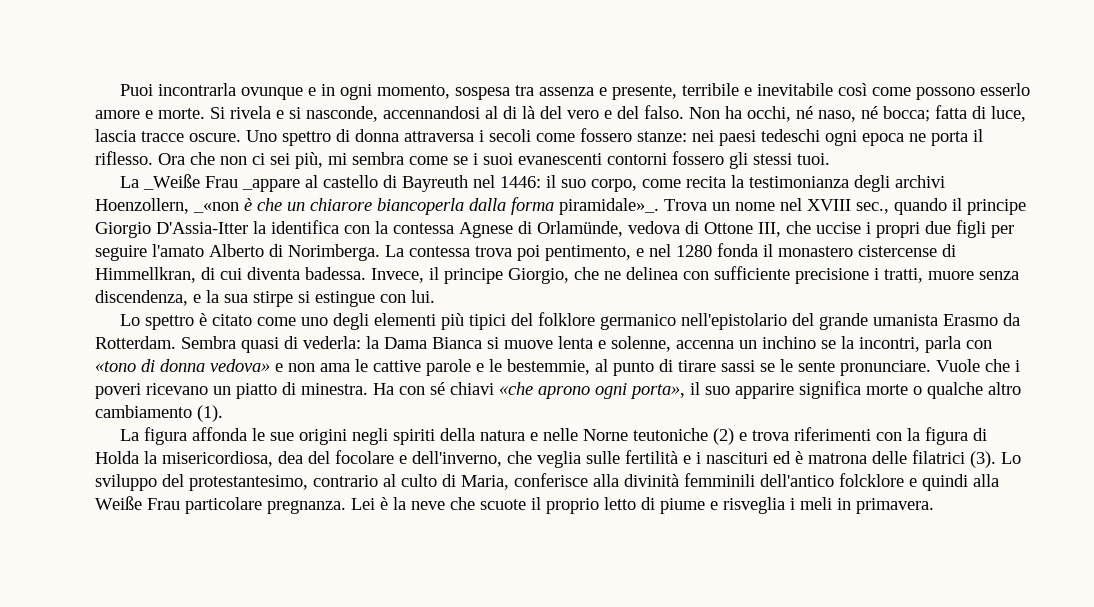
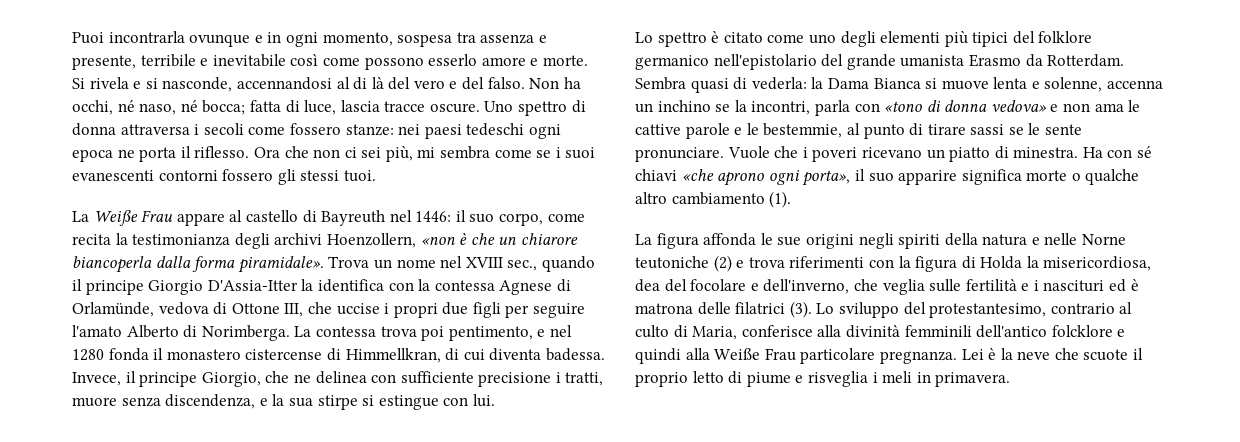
- La _Weiße Frau _appare al castello di Bayreuth nel 1446: il suo corpo, come recita la testimonianza degli archivi Hoenzollern, _«non è che un chiarore biancoperla dalla forma piramidale»_.
+ La Weiße Frau appare al castello di Bayreuth nel 1446: il suo corpo, come recita la testimonianza degli archivi Hoenzollern, «non è che un chiarore biancoperla dalla forma piramidale».

